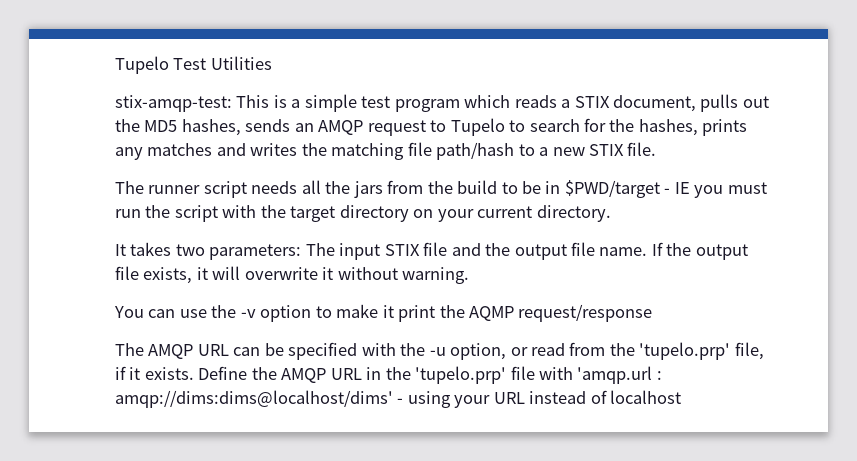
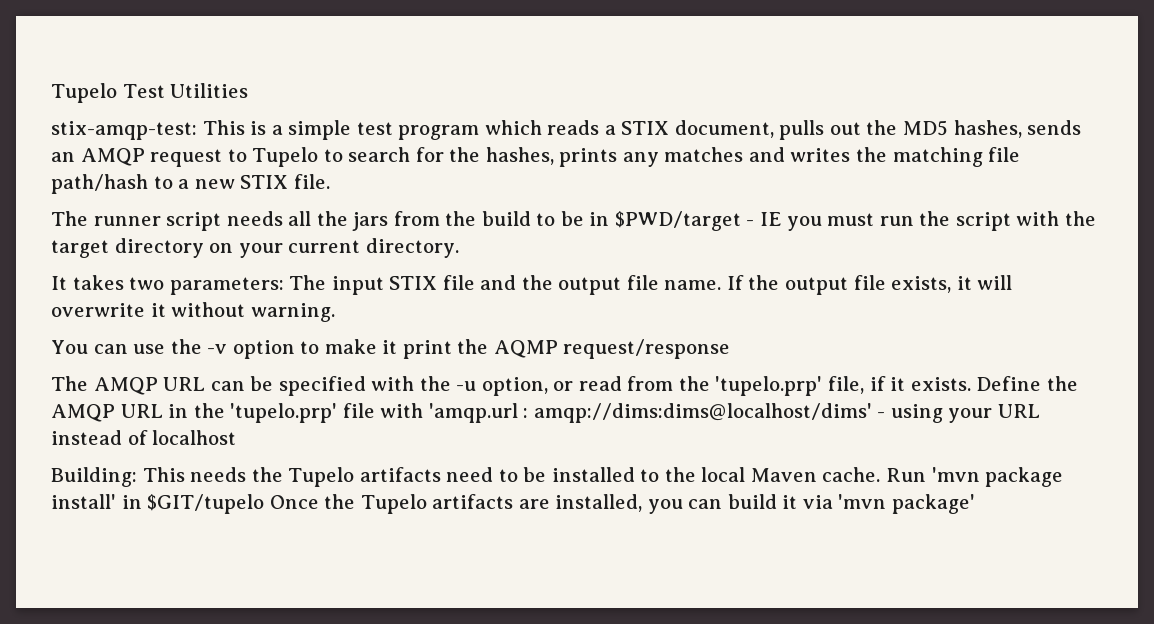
+ Building: This needs the Tupelo artifacts need to be installed to the local Maven cache. Run 'mvn package install' in $GIT/tupelo Once the Tupelo artifacts are installed, you can build it via 'mvn package'

